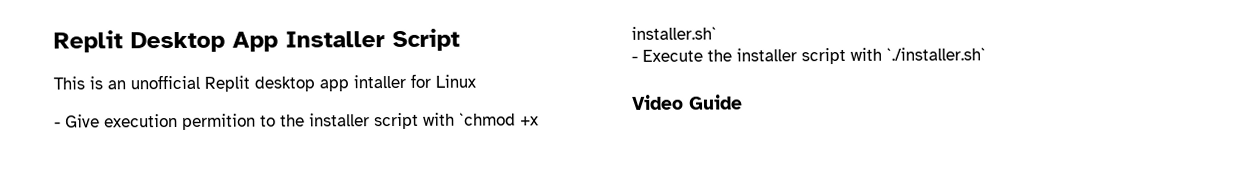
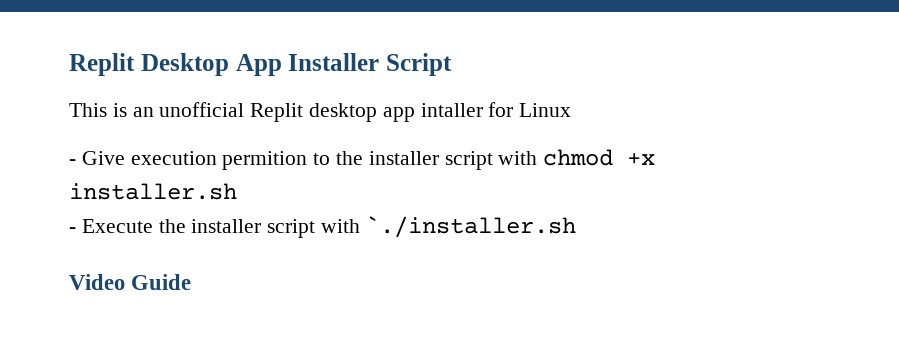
- - Give execution permition to the installer script with `chmod +x installer.sh`
+ - Give execution permition to the installer script with chmod +x installer.sh
- - Execute the installer script with `./installer.sh`
+ - Execute the installer script with `./installer.sh

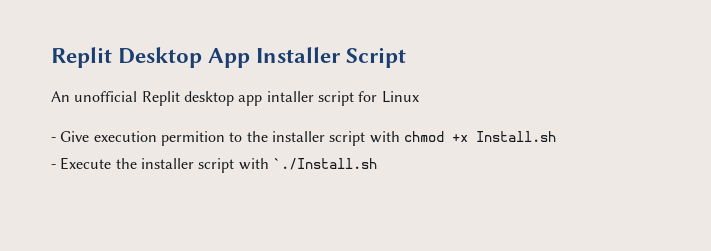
- This is an unofficial Replit desktop app intaller for Linux
+ An unofficial Replit desktop app intaller script for Linux
- - Give execution permition to the installer script with chmod +x installer.sh
+ - Give execution permition to the installer script with chmod +x Install.sh
- - Execute the installer script with `./installer.sh
- Video Guide
+ - Execute the installer script with `./Install.sh

